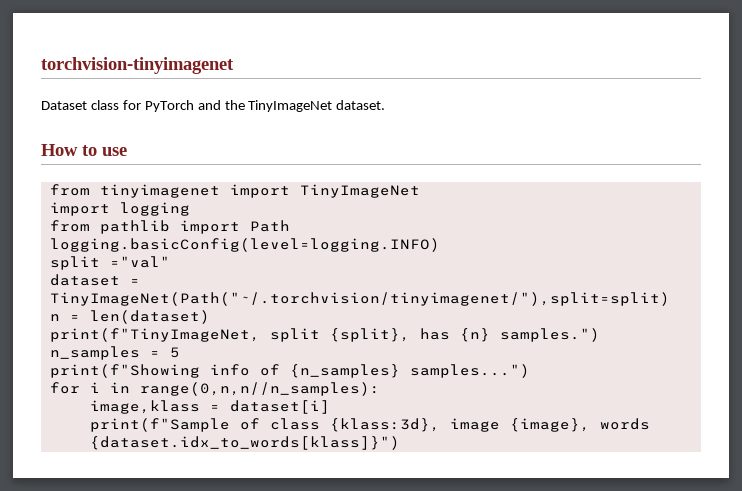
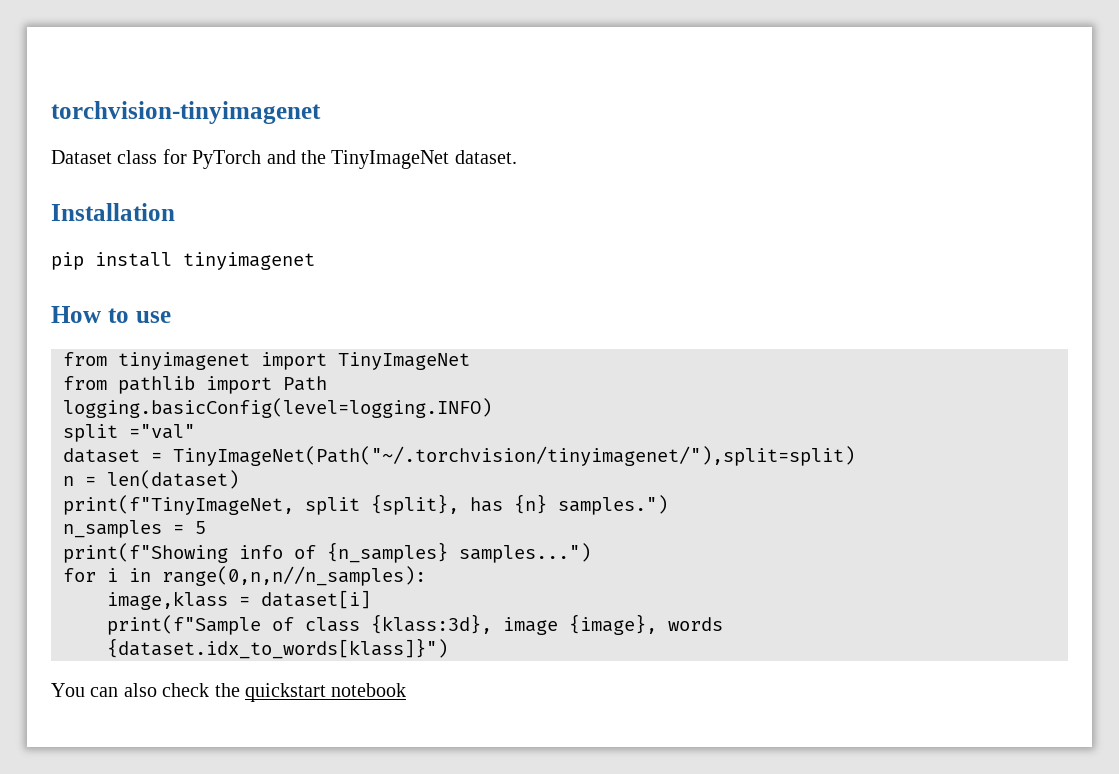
+ Installation
+ pip install tinyimagenet
- import logging
+ You can also check the quickstart notebook

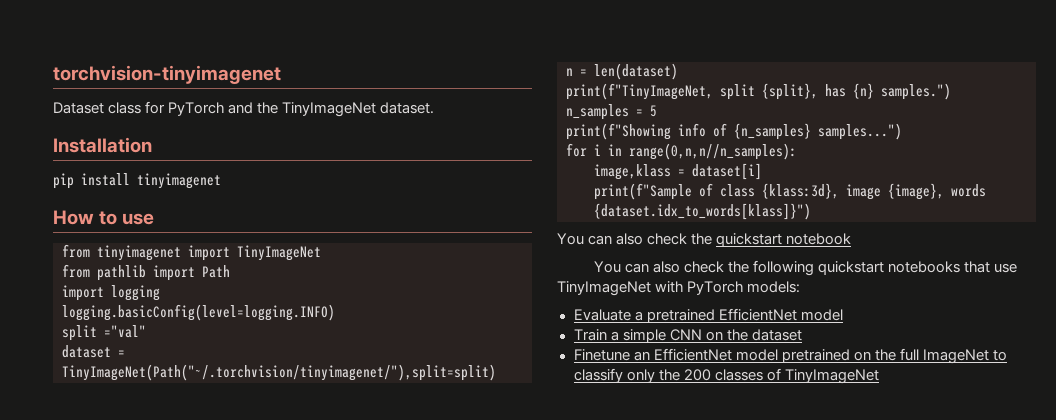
+ import logging
+ You can also check the following quickstart notebooks that use TinyImageNet with PyTorch models:
+ Evaluate a pretrained EfficientNet model
+ Train a simple CNN on the dataset
+ Finetune an EfficientNet model pretrained on the full ImageNet to classify only the 200 classes of TinyImageNet

